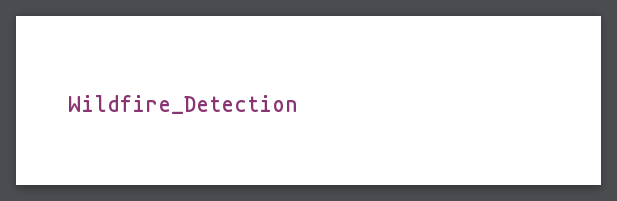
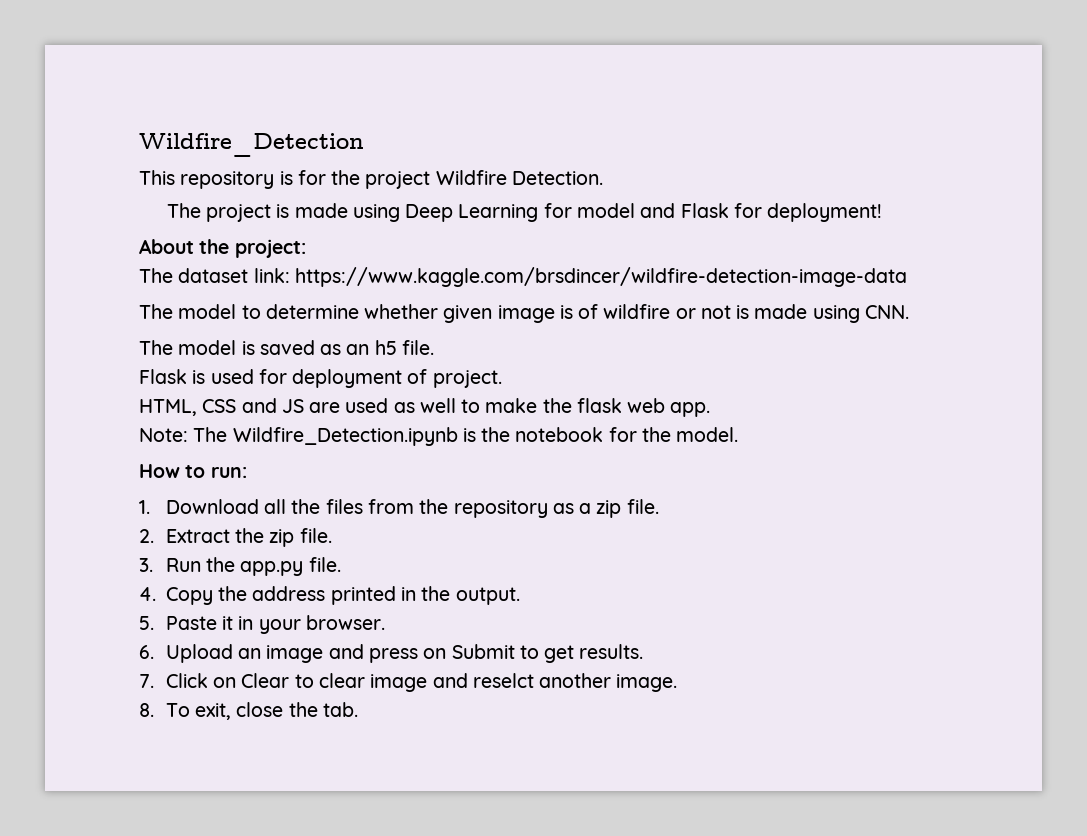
+ This repository is for the project Wildfire Detection.
+ The project is made using Deep Learning for model and Flask for deployment!
+ About the project:
+ The dataset link: https://www.kaggle.com/brsdincer/wildfire-detection-image-data
+ The model to determine whether given image is of wildfire or not is made using CNN.
+ The model is saved as an h5 file.
+ Flask is used for deployment of project.
+ HTML, CSS and JS are used as well to make the flask web app.
+ Note: The Wildfire_Detection.ipynb is the notebook for the model.
+ How to run:
+ 1. Download all the files from the repository as a zip file.
+ 2. Extract the zip file.
+ 3. Run the app.py file.
+ 4. Copy the address printed in the output.
+ 5. Paste it in your browser.
+ 6. Upload an image and press on Submit to get results.
+ 7. Click on Clear to clear image and reselct another image.
+ 8. To exit, close the tab.

